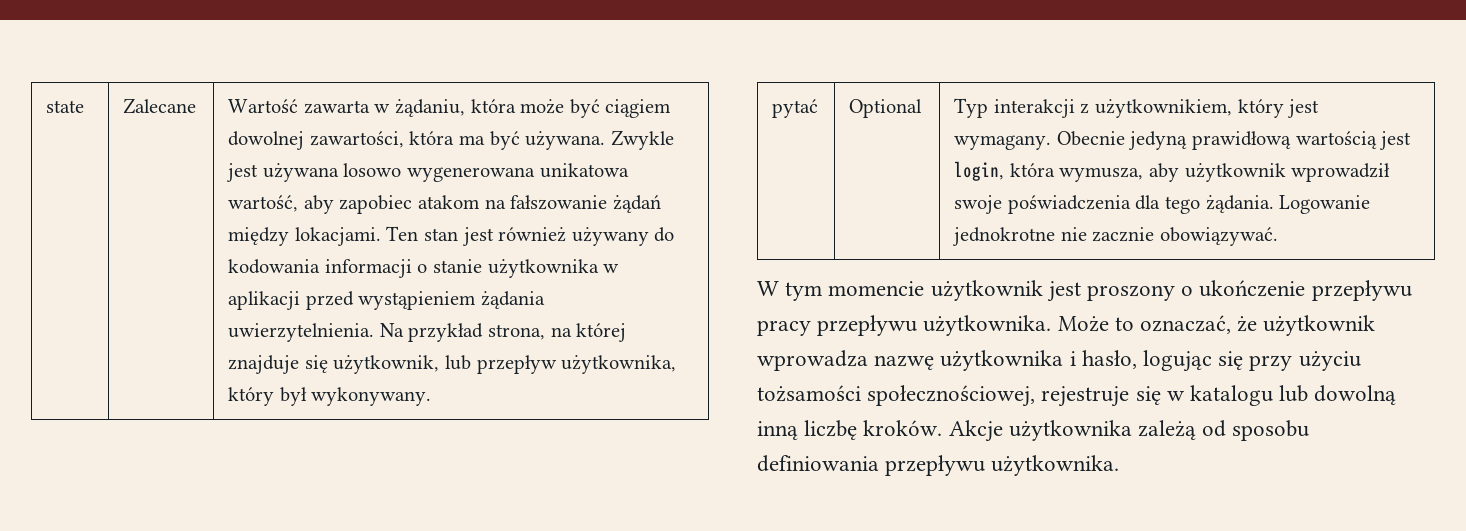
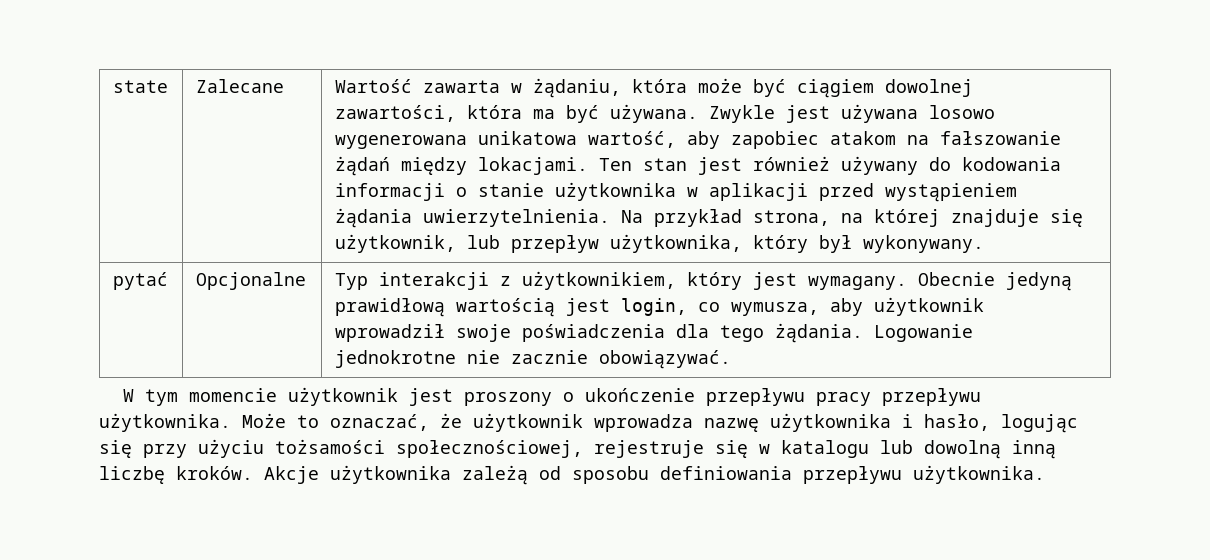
- pytać | Optional | Typ interakcji z użytkownikiem, który jest wymagany. Obecnie jedyną prawidłową wartością jest login, która wymusza, aby użytkownik wprowadził swoje poświadczenia dla tego żądania. Logowanie jednokrotne nie zacznie obowiązywać.
+ pytać | Opcjonalne | Typ interakcji z użytkownikiem, który jest wymagany. Obecnie jedyną prawidłową wartością jest login, co wymusza, aby użytkownik wprowadził swoje poświadczenia dla tego żądania. Logowanie jednokrotne nie zacznie obowiązywać.

